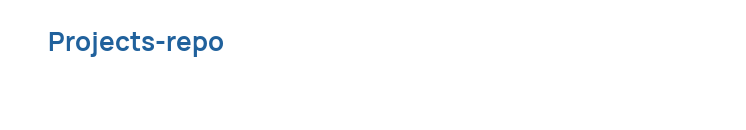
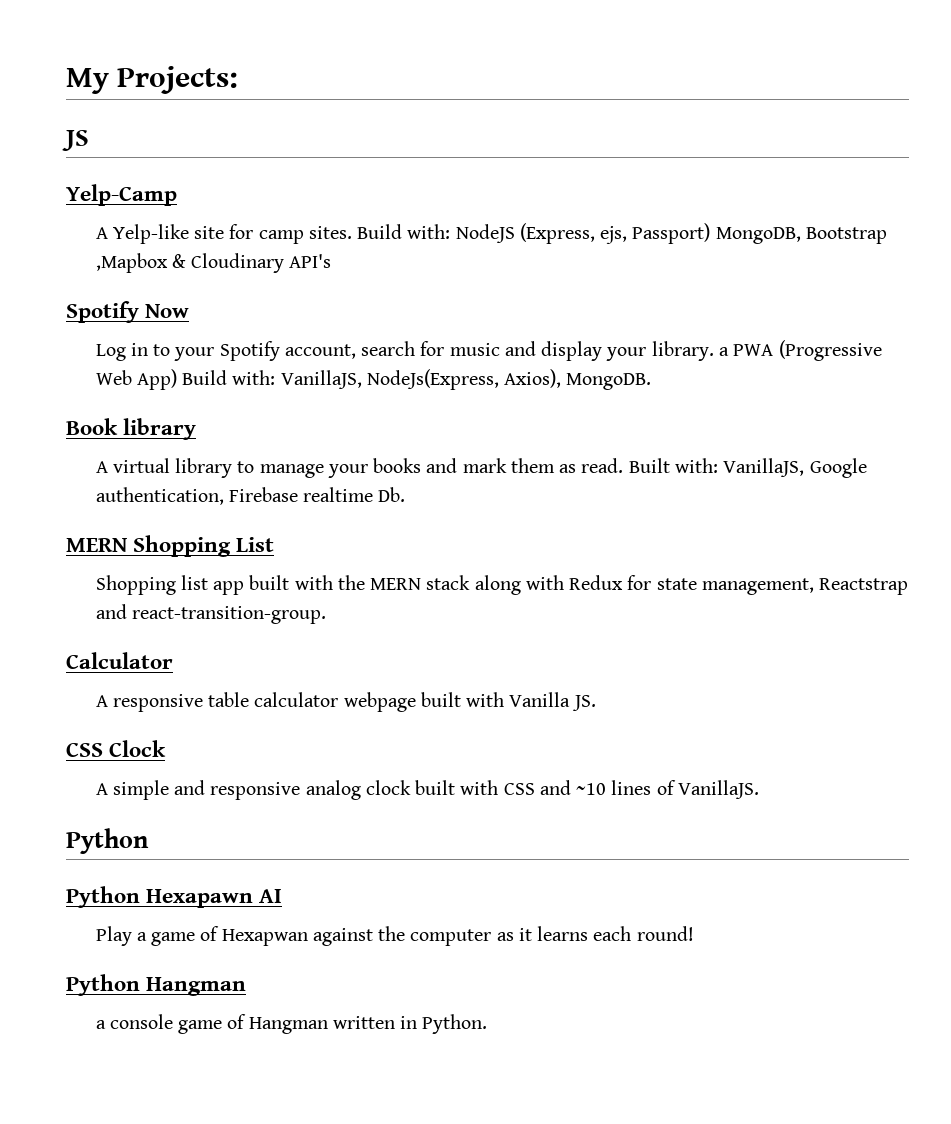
- Projects-repo
+ My Projects:
+ JS
+ Yelp-Camp
+ A Yelp-like site for camp sites. Build with: NodeJS (Express, ejs, Passport) MongoDB, Bootstrap ,Mapbox & Cloudinary API's
+ Spotify Now
+ Log in to your Spotify account, search for music and display your library. a PWA (Progressive Web App) Build with: VanillaJS, NodeJs(Express, Axios), MongoDB.
+ Book library
+ A virtual library to manage your books and mark them as read. Built with: VanillaJS, Google authentication, Firebase realtime Db.
+ MERN Shopping List
+ Shopping list app built with the MERN stack along with Redux for state management, Reactstrap and react-transition-group.
+ Calculator
+ A responsive table calculator webpage built with Vanilla JS.
+ CSS Clock
+ A simple and responsive analog clock built with CSS and ~10 lines of VanillaJS.
+ Python
+ Python Hexapawn AI
+ Play a game of Hexapwan against the computer as it learns each round!
+ Python Hangman
+ a console game of Hangman written in Python.

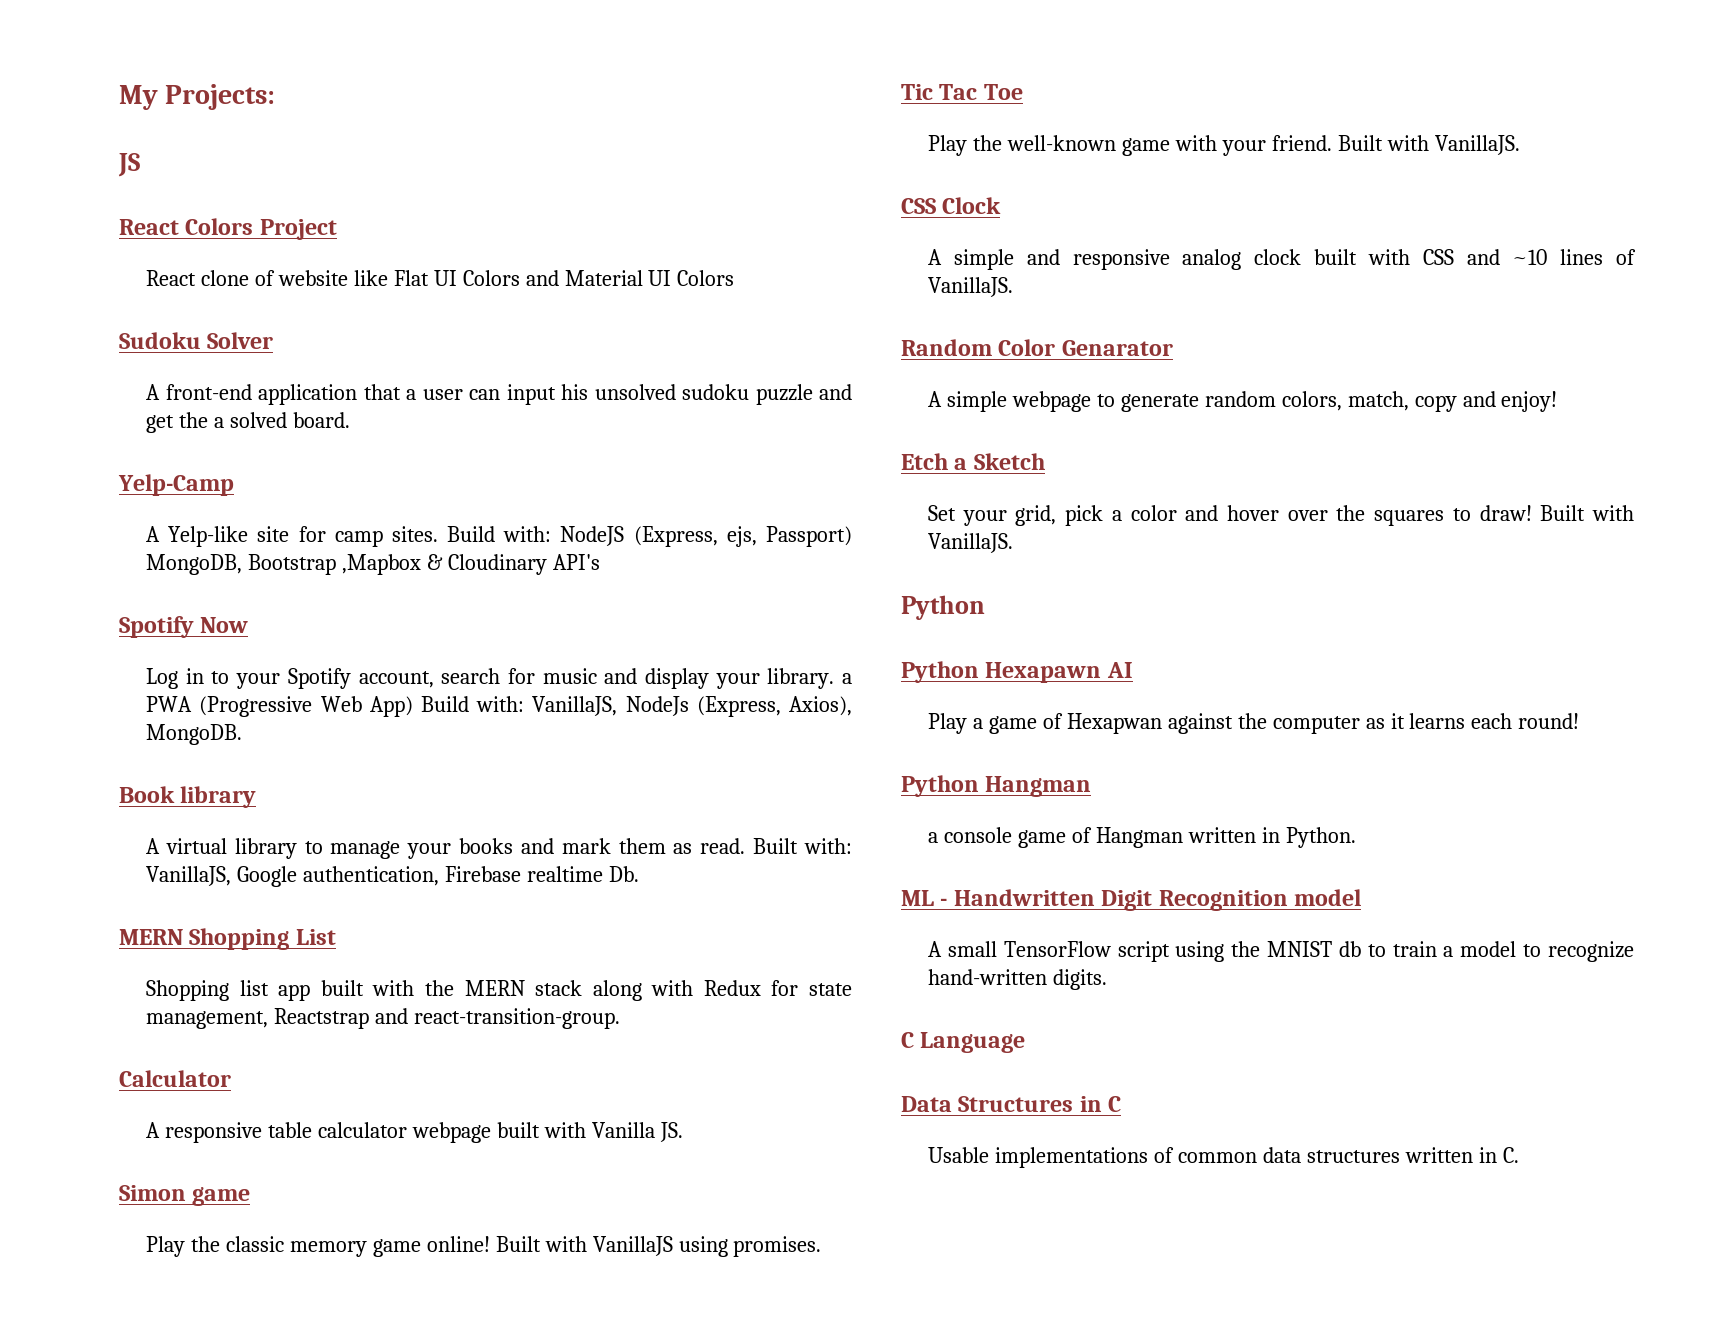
+ React Colors Project
+ React clone of website like Flat UI Colors and Material UI Colors
+ Sudoku Solver
+ A front-end application that a user can input his unsolved sudoku puzzle and get the a solved board.
- Log in to your Spotify account, search for music and display your library. a PWA (Progressive Web App) Build with: VanillaJS, NodeJs(Express, Axios), MongoDB.
+ Log in to your Spotify account, search for music and display your library. a PWA (Progressive Web App) Build with: VanillaJS, NodeJs (Express, Axios), MongoDB.
+ Simon game
+ Play the classic memory game online! Built with VanillaJS using promises.
+ Tic Tac Toe
+ Play the well-known game with your friend. Built with VanillaJS.
+ Random Color Genarator
+ A simple webpage to generate random colors, match, copy and enjoy!
+ Etch a Sketch
+ Set your grid, pick a color and hover over the squares to draw! Built with VanillaJS.
+ ML - Handwritten Digit Recognition model
+ A small TensorFlow script using the MNIST db to train a model to recognize hand-written digits.
+ C Language
+ Data Structures in C
+ Usable implementations of common data structures written in C.

